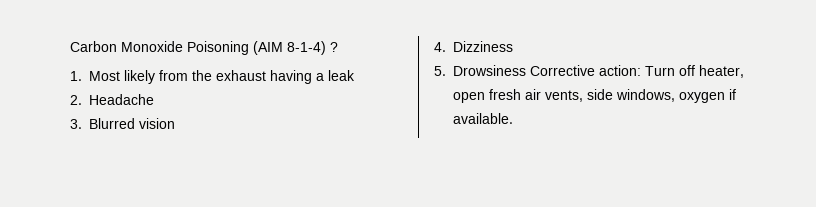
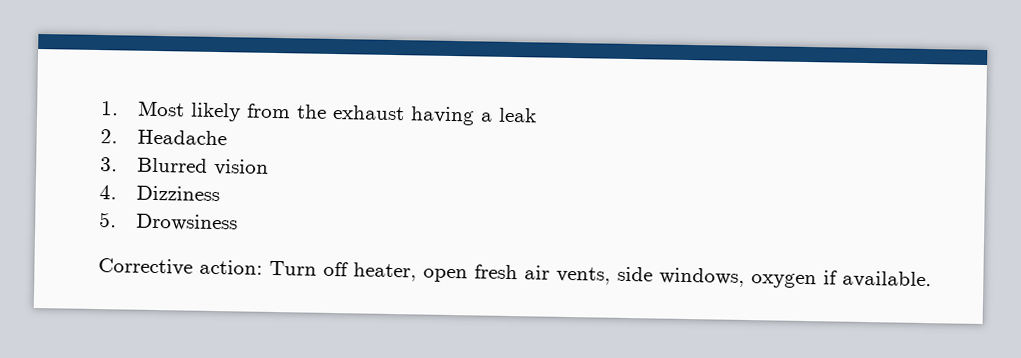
- Carbon Monoxide Poisoning (AIM 8-1-4) ?
- 5. Drowsiness Corrective action: Turn off heater, open fresh air vents, side windows, oxygen if available.
+ 5. Drowsiness
+ Corrective action: Turn off heater, open fresh air vents, side windows, oxygen if available.

